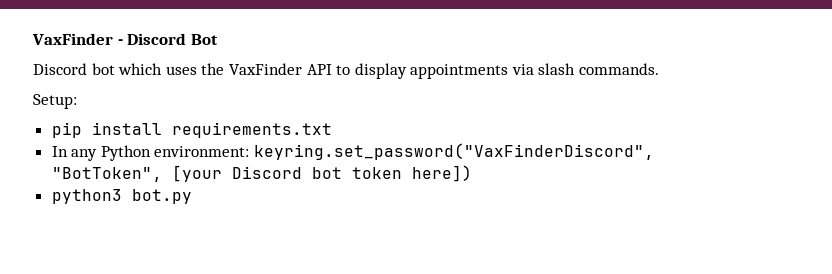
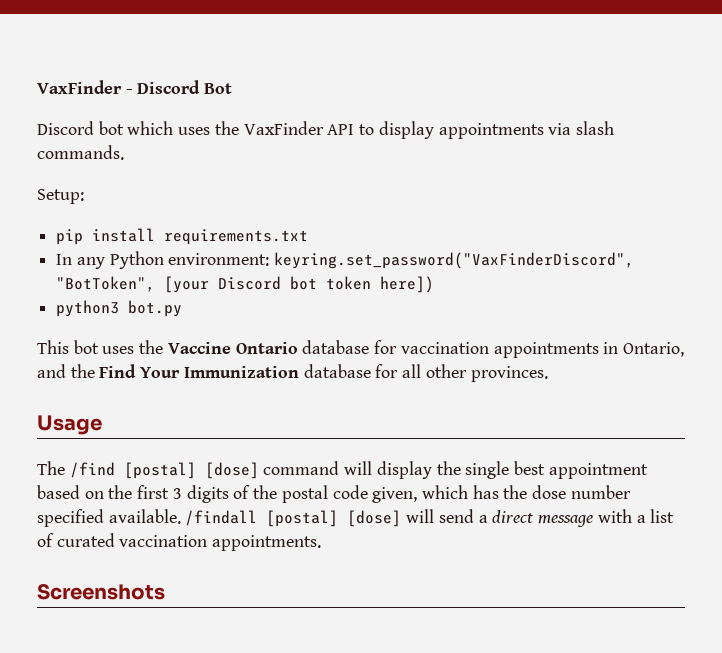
+ This bot uses the Vaccine Ontario database for vaccination appointments in Ontario, and the Find Your Immunization database for all other provinces.
+ Usage
+ The /find [postal] [dose] command will display the single best appointment based on the first 3 digits of the postal code given, which has the dose number specified available. /findall [postal] [dose] will send a direct message with a list of curated vaccination appointments.
+ Screenshots

